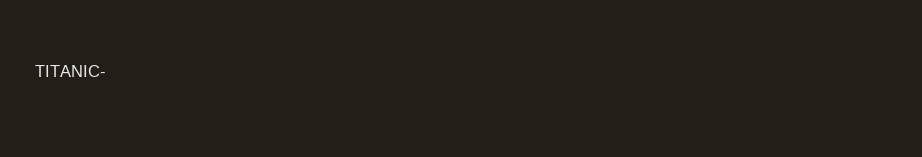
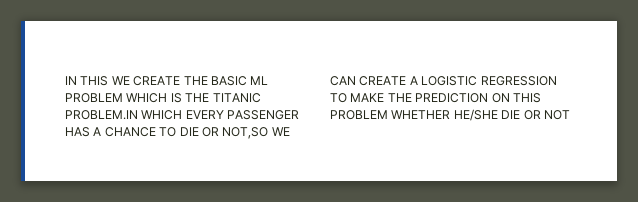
- TITANIC-
+ IN THIS WE CREATE THE BASIC ML PROBLEM WHICH IS THE TITANIC PROBLEM.IN WHICH EVERY PASSENGER HAS A CHANCE TO DIE OR NOT,SO WE CAN CREATE A LOGISTIC REGRESSION TO MAKE THE PREDICTION ON THIS PROBLEM WHETHER HE/SHE DIE OR NOT

